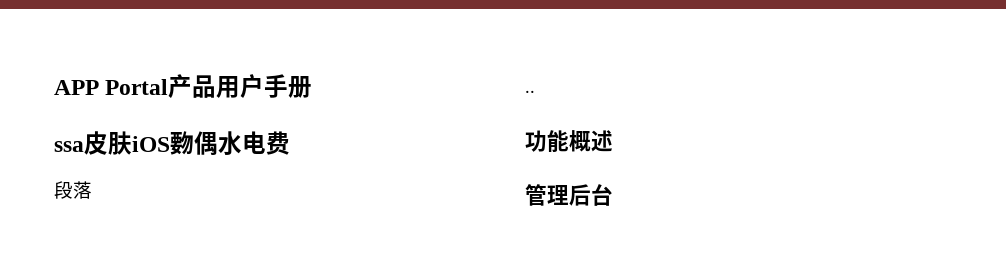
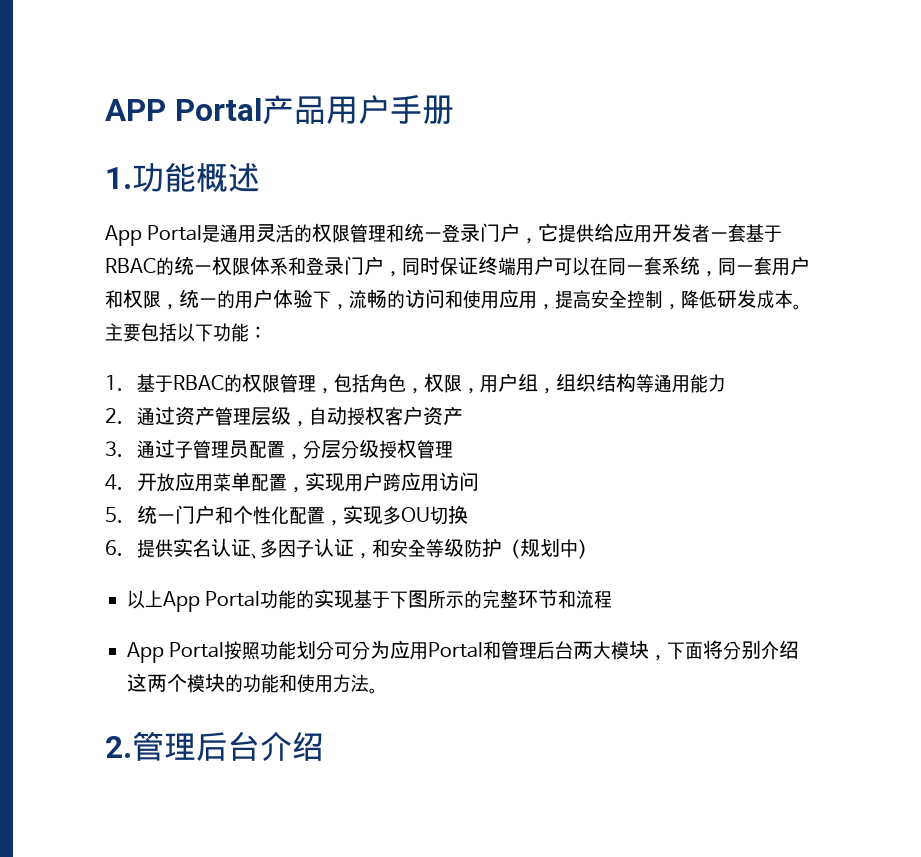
- ssa皮肤iOS覅偶水电费
- 段落
- ..
- 功能概述
- 管理后台
+ 1.功能概述
+ App Portal是通用灵活的权限管理和统一登录门户，它提供给应用开发者一套基于RBAC的统一权限体系和登录门户，同时保证终端用户可以在同一套系统，同一套用户和权限，统一的用户体验下，流畅的访问和使用应用，提高安全控制，降低研发成本。主要包括以下功能：
+ 1.基于RBAC的权限管理，包括角色，权限，用户组，组织结构等通用能力
+ 2.通过资产管理层级，自动授权客户资产
+ 3.通过子管理员配置，分层分级授权管理
+ 4.开放应用菜单配置，实现用户跨应用访问
+ 5.统一门户和个性化配置，实现多OU切换
+ 6.提供实名认证、多因子认证，和安全等级防护（规划中）
+ 以上App Portal功能的实现基于下图所示的完整环节和流程
+ App Portal按照功能划分可分为应用Portal和管理后台两大模块，下面将分别介绍这两个模块的功能和使用方法。
+ 2.管理后台介绍

